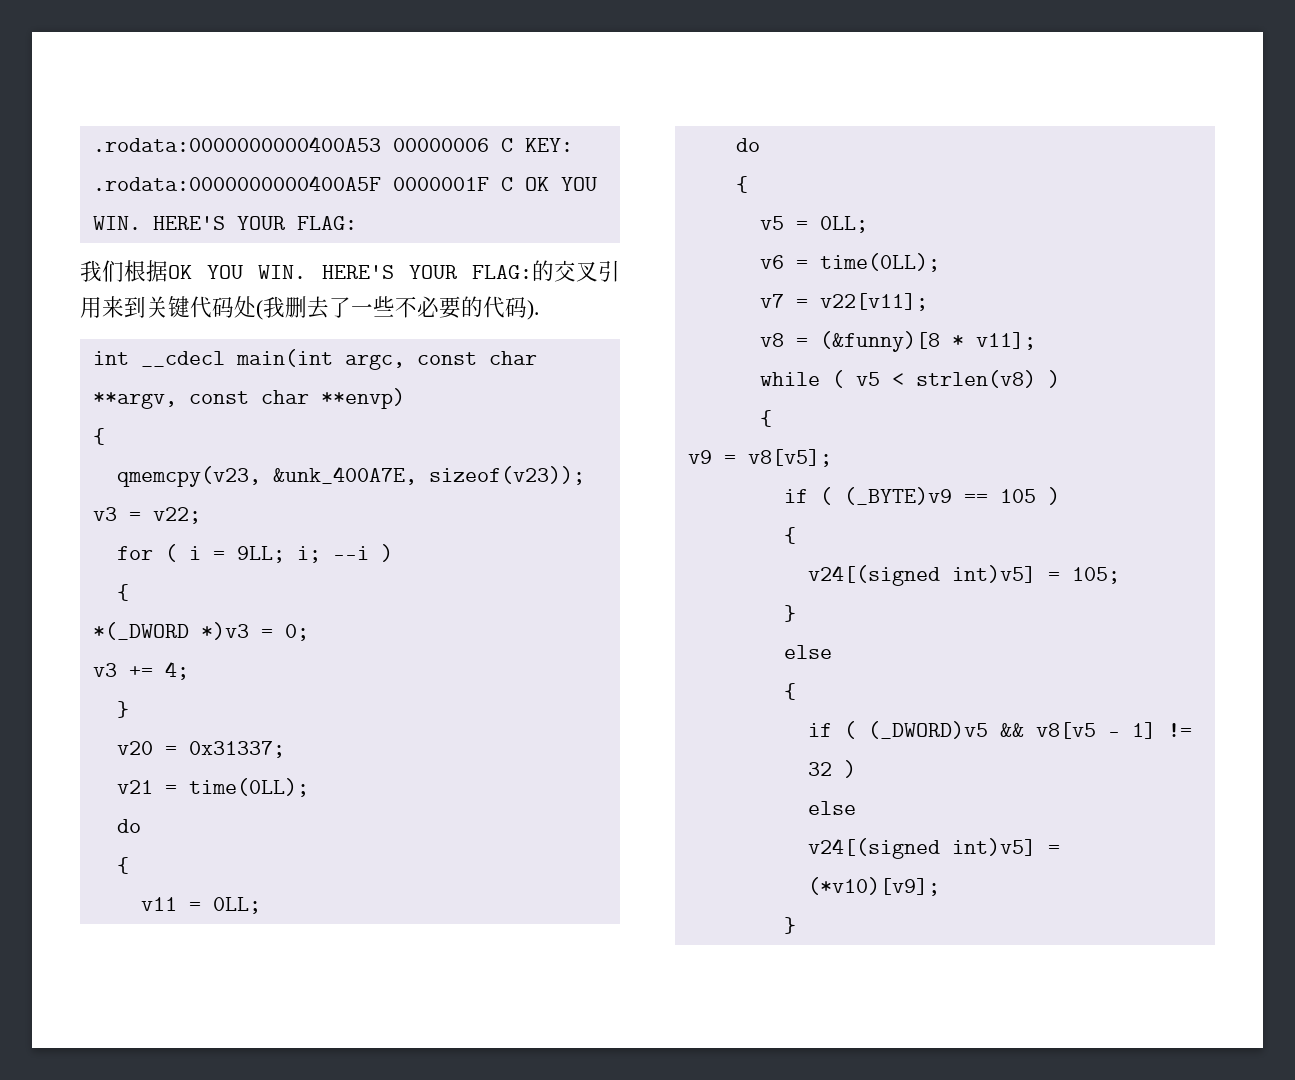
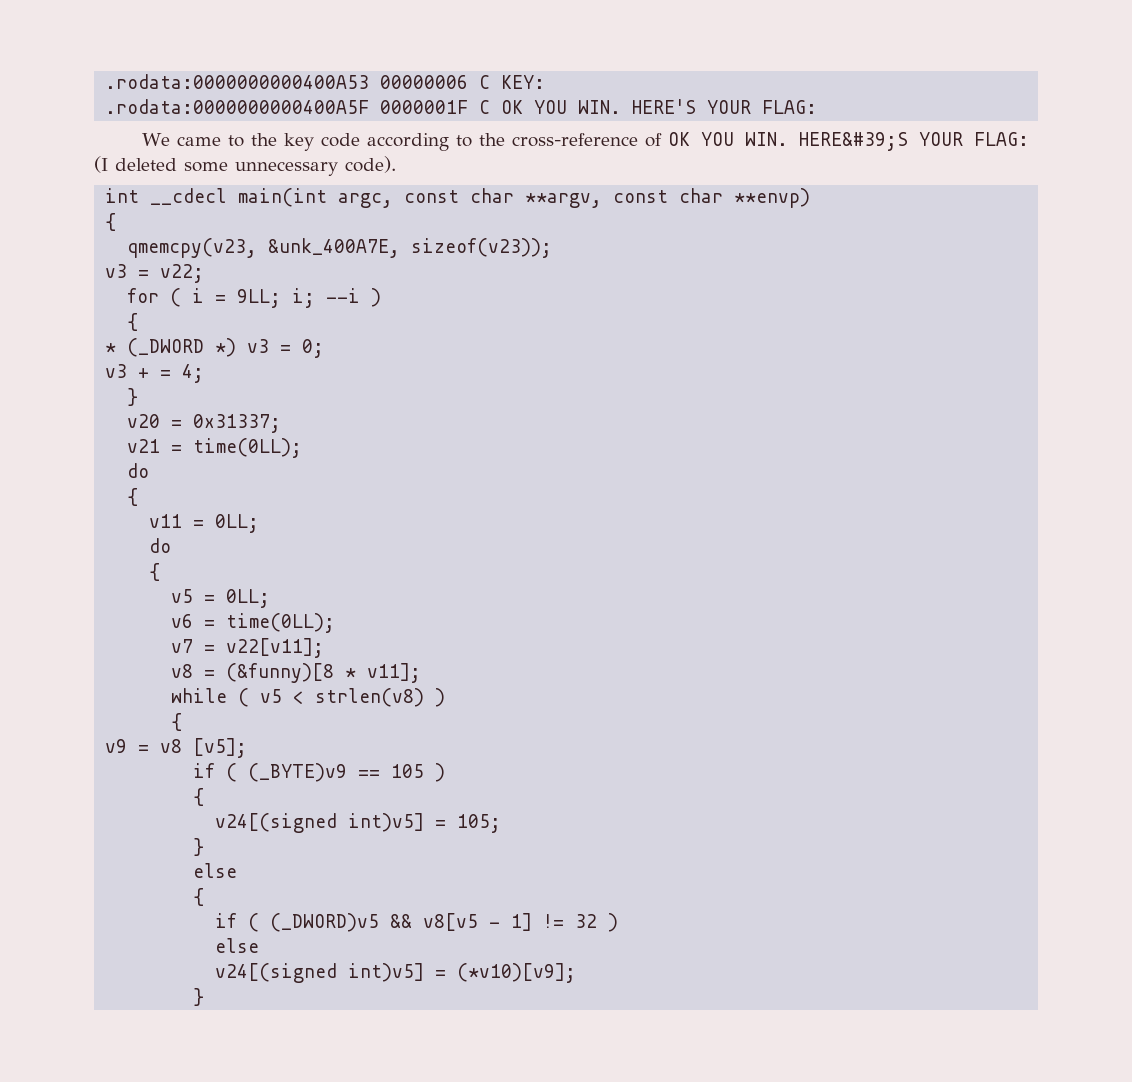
- 我们根据OK YOU WIN. HERE'S YOUR FLAG:的交叉引用来到关键代码处(我删去了一些不必要的代码).
+ We came to the key code according to the cross-reference of OK YOU WIN. HERE&#39;S YOUR FLAG: (I deleted some unnecessary code).
- *(_DWORD *)v3 = 0;
+ * (_DWORD *) v3 = 0;
- v3 += 4;
+ v3 + = 4;
- v9 = v8[v5];
+ v9 = v8 [v5];

